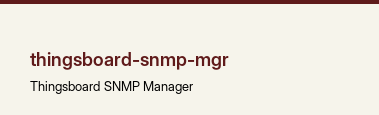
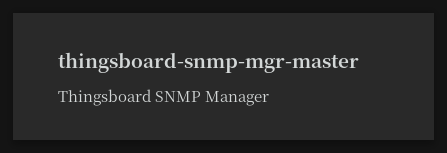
- thingsboard-snmp-mgr
+ thingsboard-snmp-mgr-master

